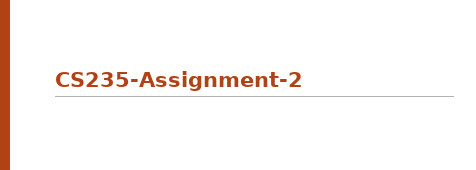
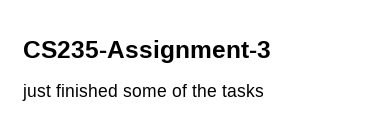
- CS235-Assignment-2
+ CS235-Assignment-3
+ just finished some of the tasks

